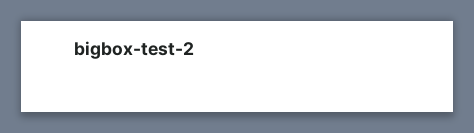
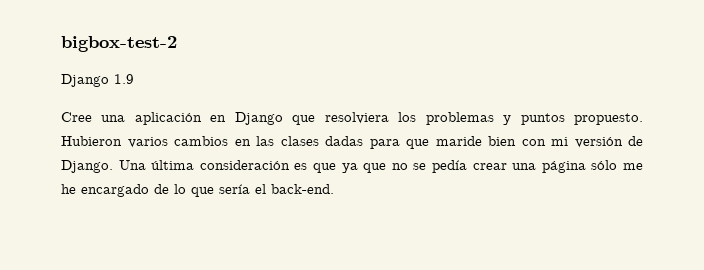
+ Django 1.9
+ Cree una aplicación en Django que resolviera los problemas y puntos propuesto. Hubieron varios cambios en las clases dadas para que maride bien con mi versión de Django. Una última consideración es que ya que no se pedía crear una página sólo me he encargado de lo que sería el back-end.

